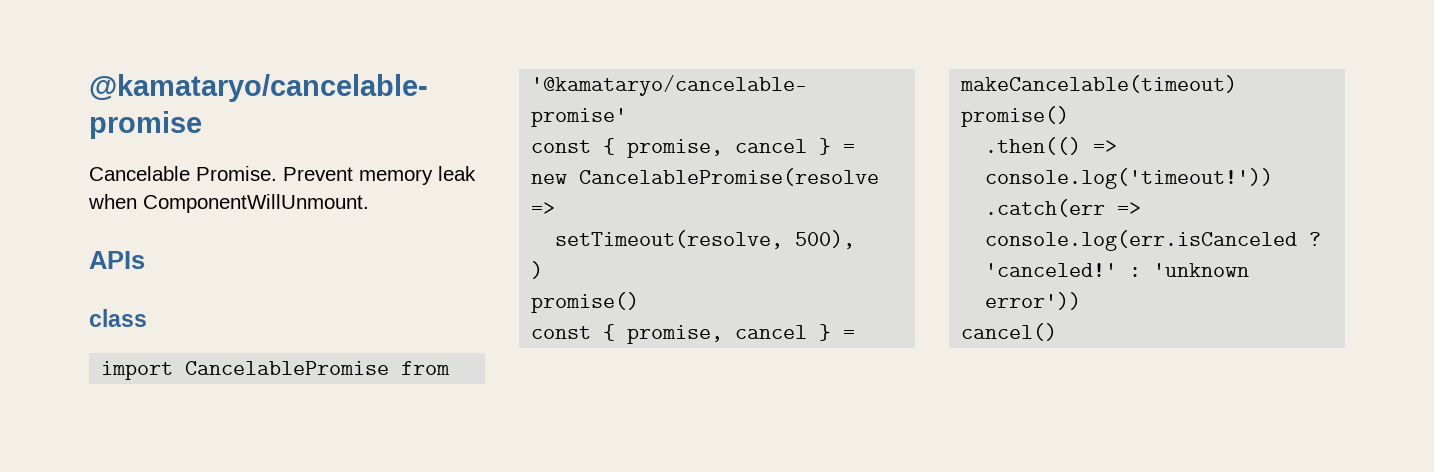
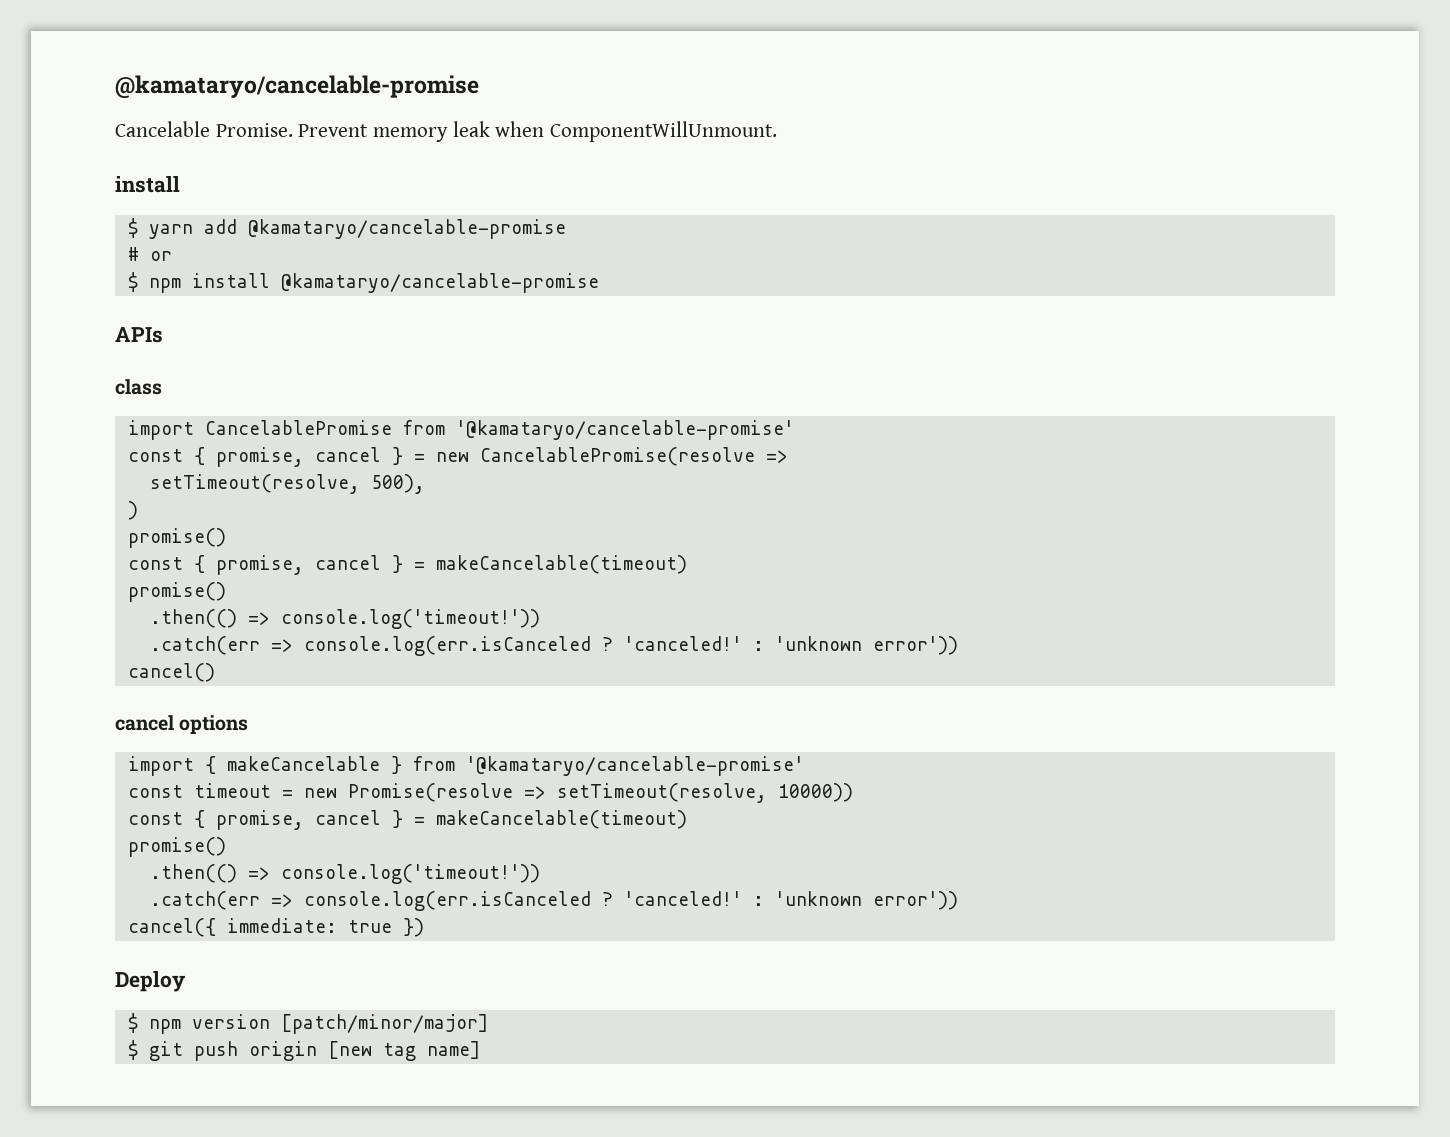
  Prevent memory leak when ComponentWillUnmount.
+ install
+ $ yarn add @kamataryo/cancelable-promise
+ # or
+ $ npm install @kamataryo/cancelable-promise
+ cancel options
+ import { makeCancelable } from '@kamataryo/cancelable-promise'
+ const timeout = new Promise(resolve => setTimeout(resolve, 10000))
+ const { promise, cancel } = makeCancelable(timeout)
+ promise()
+ .then(() => console.log('timeout!'))
+ .catch(err => console.log(err.isCanceled ? 'canceled!' : 'unknown error'))
+ cancel({ immediate: true })
+ Deploy
+ $ npm version [patch/minor/major]
+ $ git push origin [new tag name]

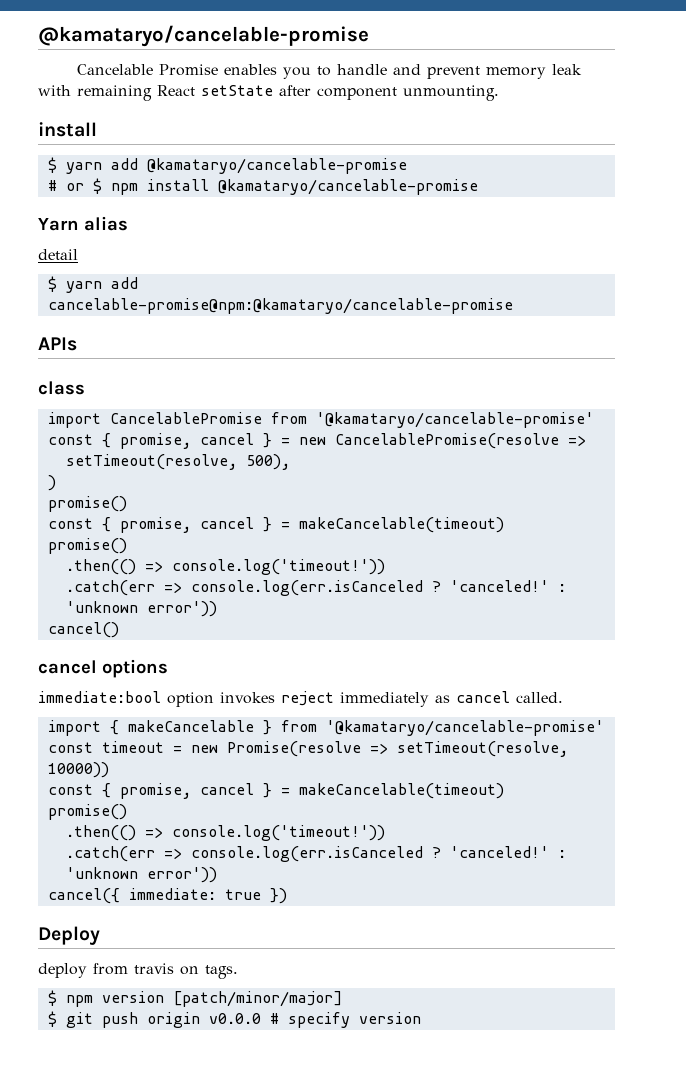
- Cancelable Promise. Prevent memory leak when ComponentWillUnmount.
+ Cancelable Promise enables you to handle and prevent memory leak with remaining React setState after component unmounting.
- # or
- $ npm install @kamataryo/cancelable-promise
+ # or $ npm install @kamataryo/cancelable-promise
+ Yarn alias
+ detail
+ $ yarn add cancelable-promise@npm:@kamataryo/cancelable-promise
+ immediate:bool option invokes reject immediately as cancel called.
+ deploy from travis on tags.
- $ git push origin [new tag name]
+ $ git push origin v0.0.0 # specify version

